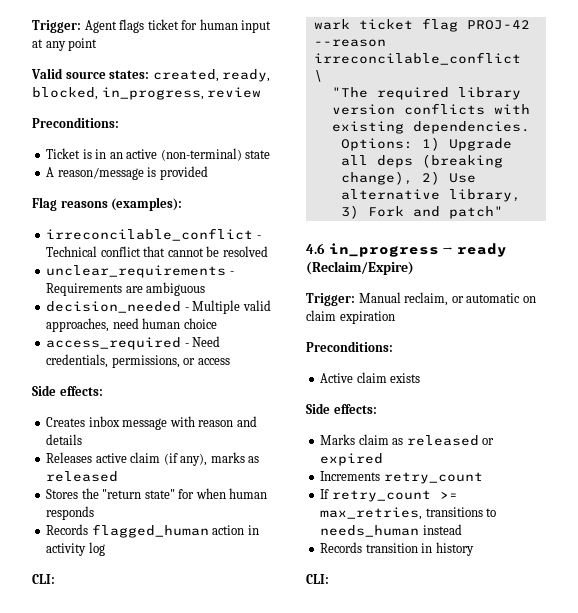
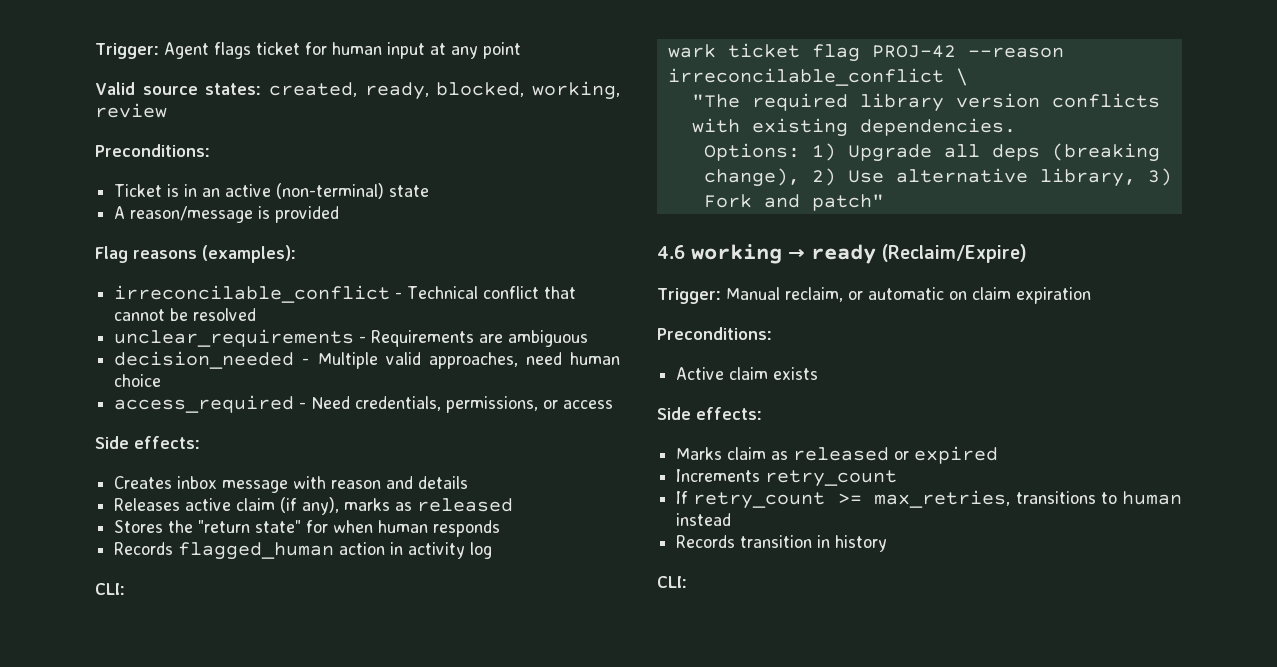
- Valid source states: created, ready, blocked, in_progress, review
+ Valid source states: created, ready, blocked, working, review
- 4.6 in_progress → ready (Reclaim/Expire)
+ 4.6 working → ready (Reclaim/Expire)
- If retry_count >= max_retries, transitions to needs_human instead
+ If retry_count >= max_retries, transitions to human instead

